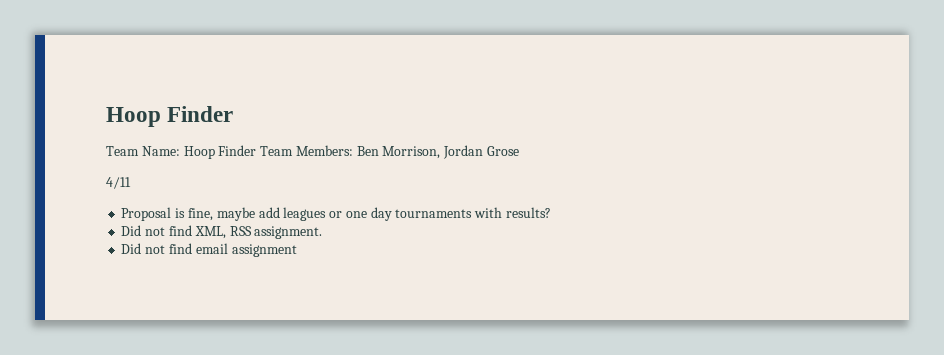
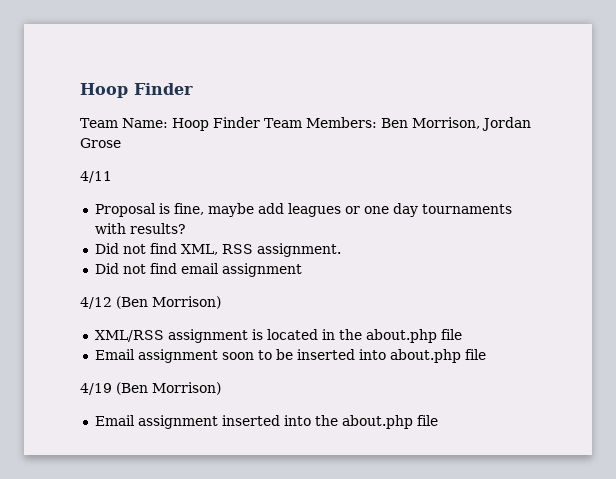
+ 4/12 (Ben Morrison)
+ XML/RSS assignment is located in the about.php file
+ Email assignment soon to be inserted into about.php file
+ 4/19 (Ben Morrison)
+ Email assignment inserted into the about.php file

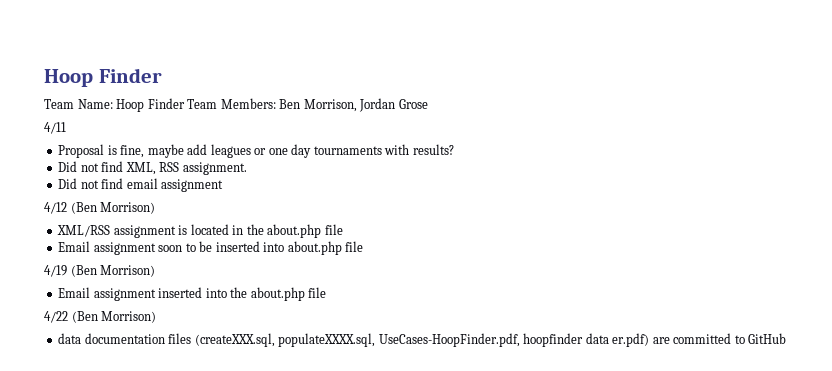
+ 4/22 (Ben Morrison)
+ data documentation files (createXXX.sql, populateXXXX.sql, UseCases-HoopFinder.pdf, hoopfinder data er.pdf) are committed to GitHub

